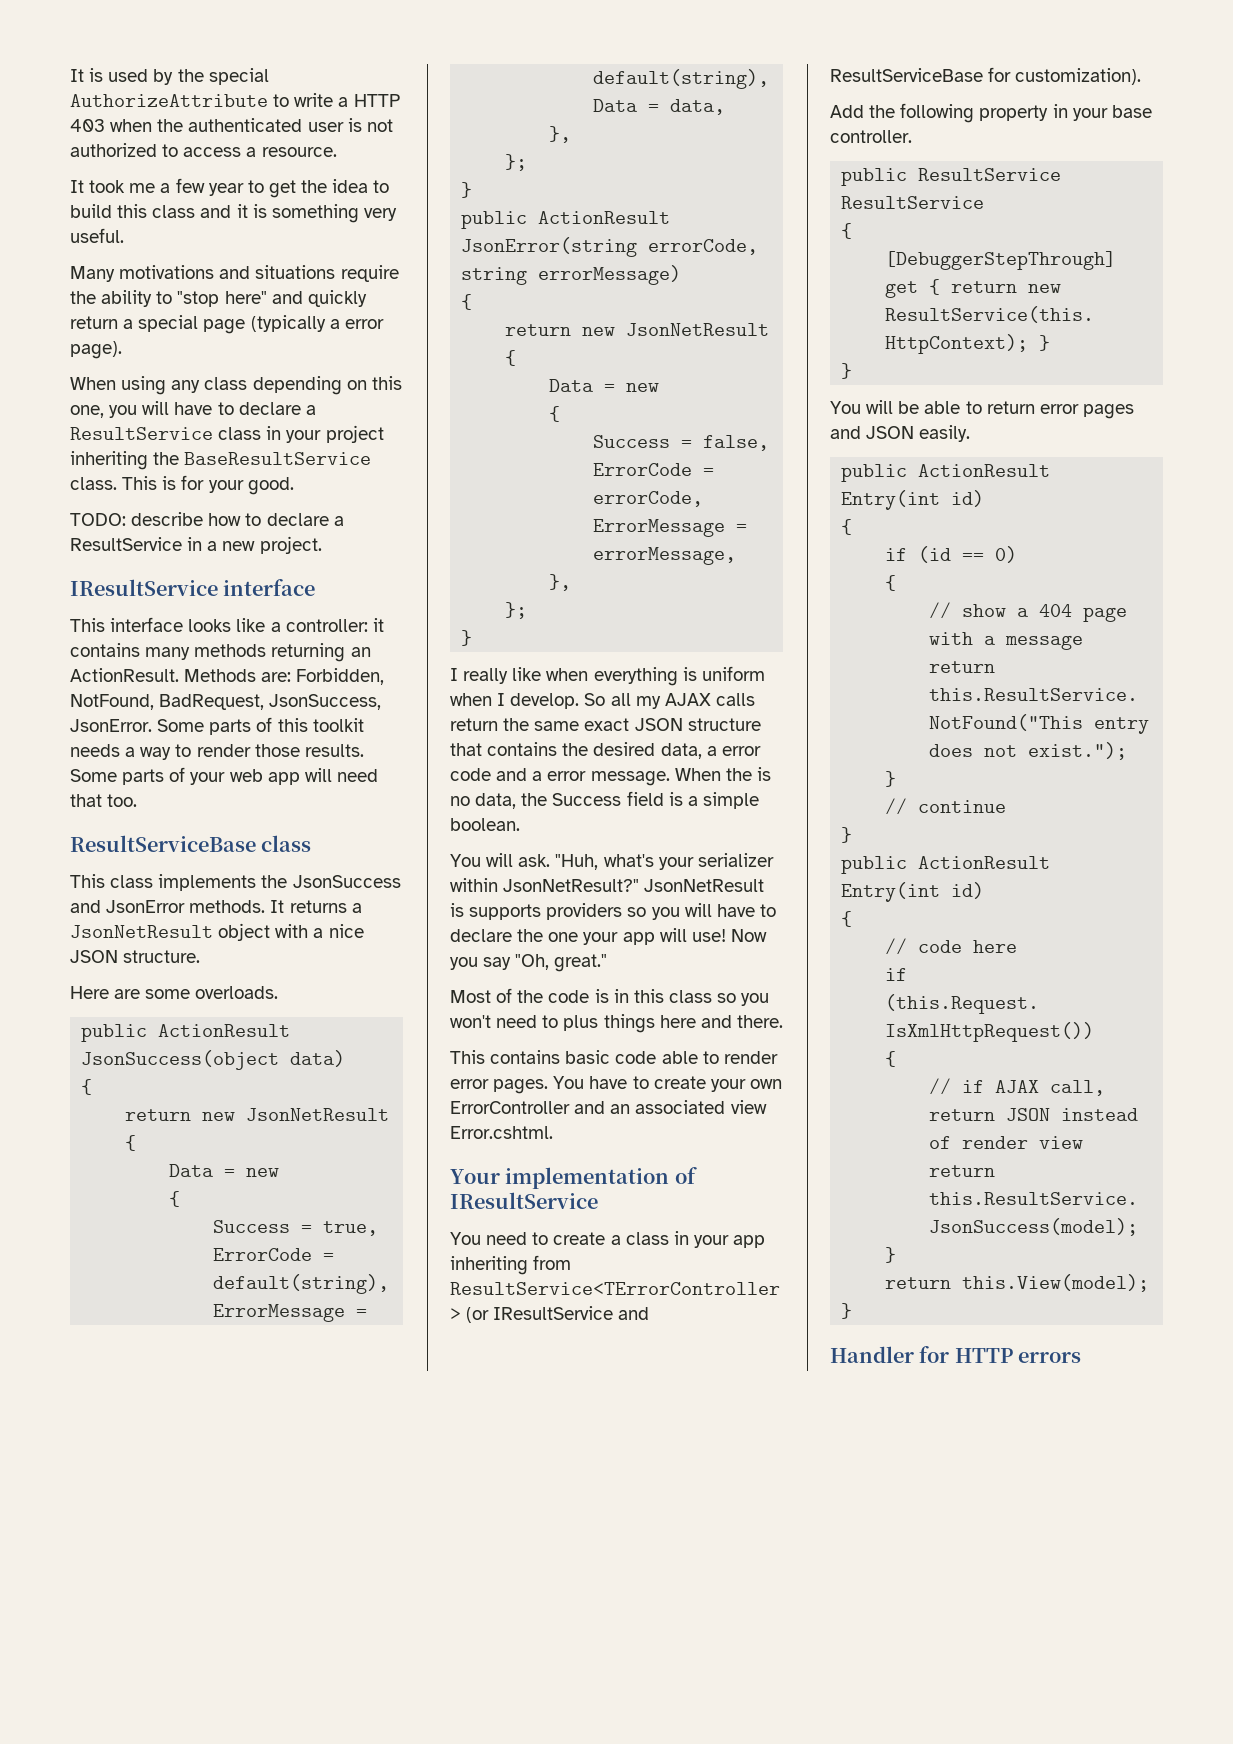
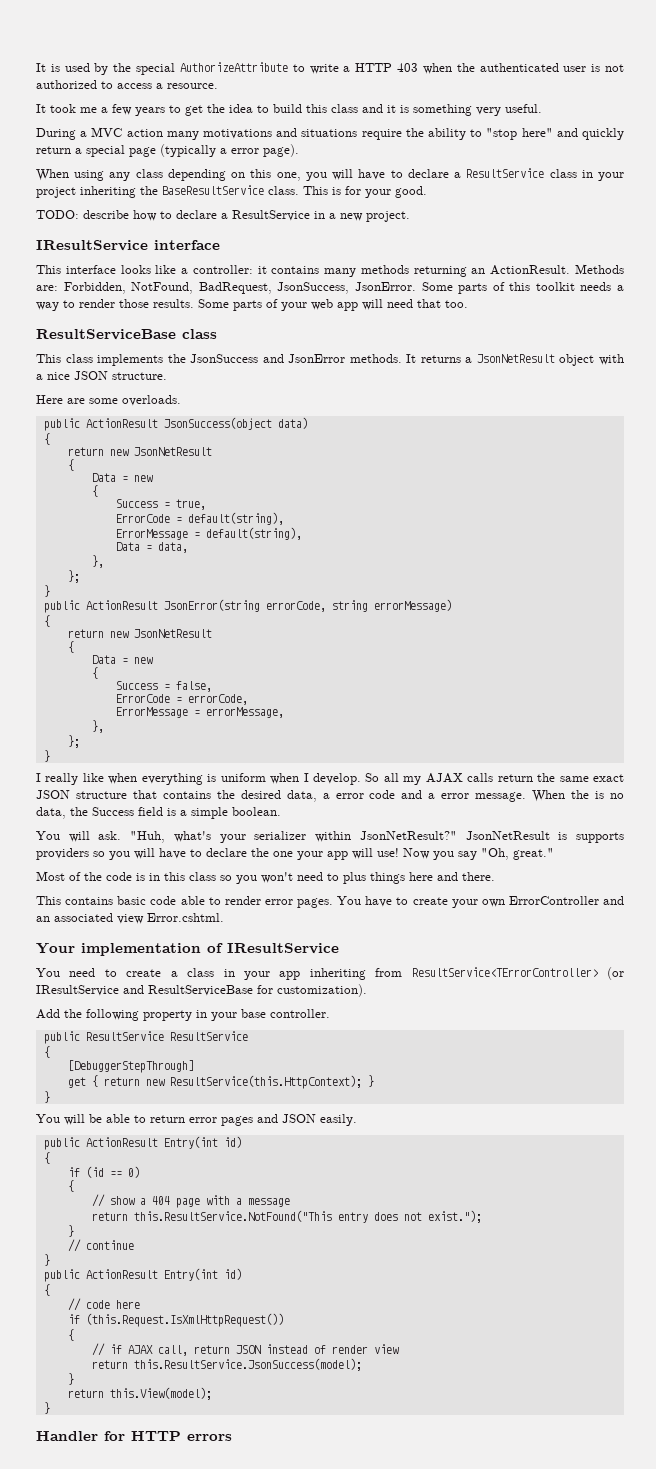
- It took me a few year to get the idea to build this class and it is something very useful.
+ It took me a few years to get the idea to build this class and it is something very useful.
- Many motivations and situations require the ability to "stop here" and quickly return a special page (typically a error page).
+ During a MVC action many motivations and situations require the ability to "stop here" and quickly return a special page (typically a error page).

